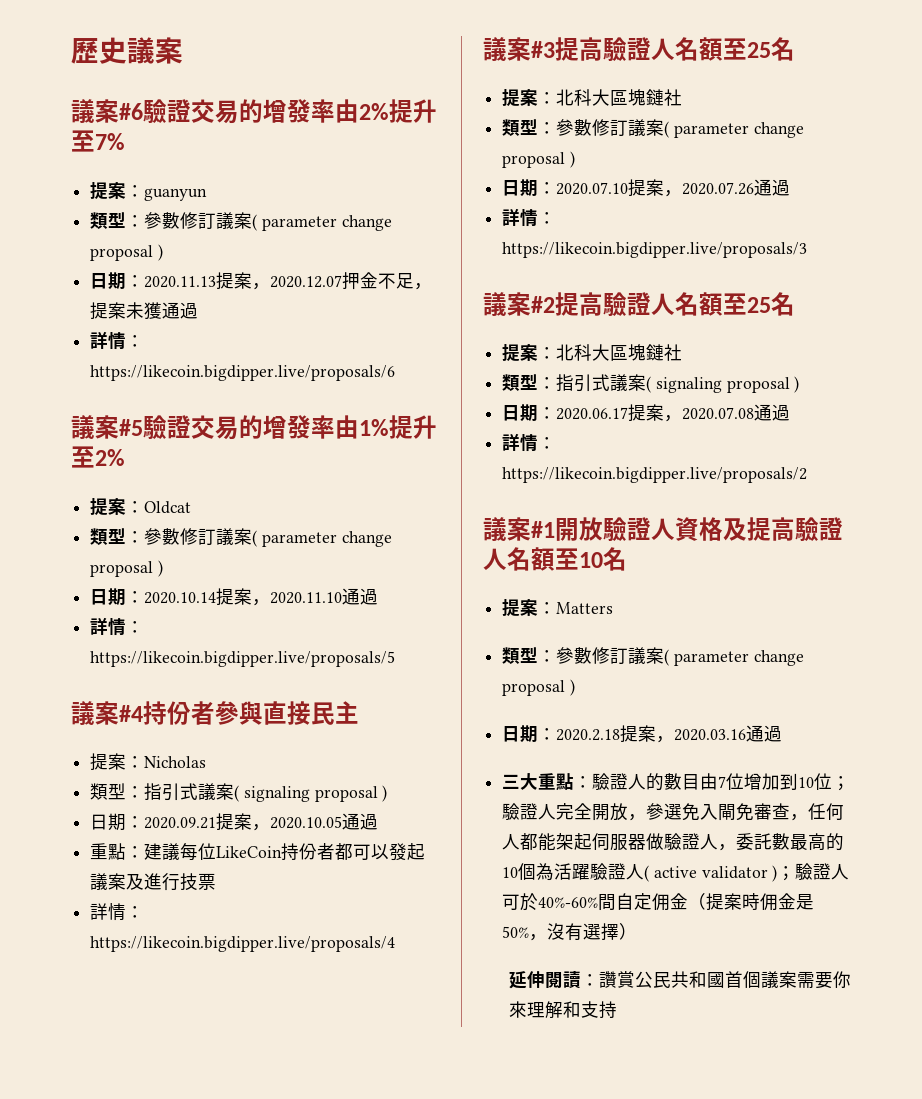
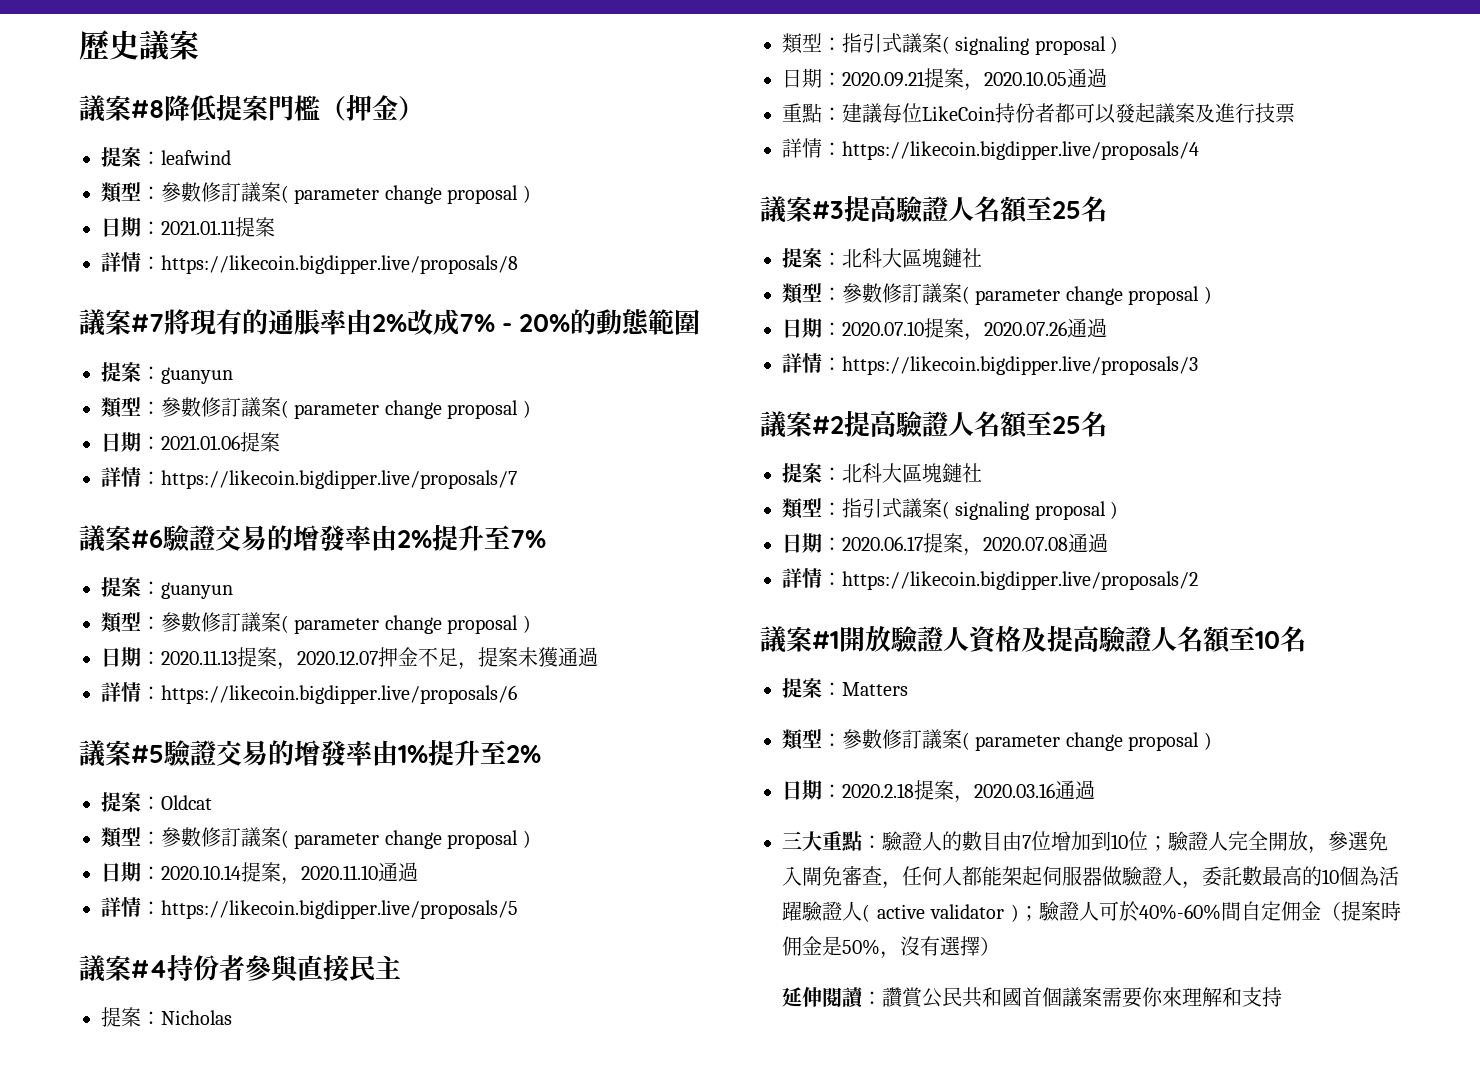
+ 議案#8降低提案門檻（押金）
+ 提案：leafwind
+ 類型：參數修訂議案( parameter change proposal )
+ 日期：2021.01.11提案
+ 詳情：https://likecoin.bigdipper.live/proposals/8
+ 議案#7將現有的通脹率由2%改成7% - 20%的動態範圍
+ 提案：guanyun
+ 類型：參數修訂議案( parameter change proposal )
+ 日期：2021.01.06提案
+ 詳情：https://likecoin.bigdipper.live/proposals/7

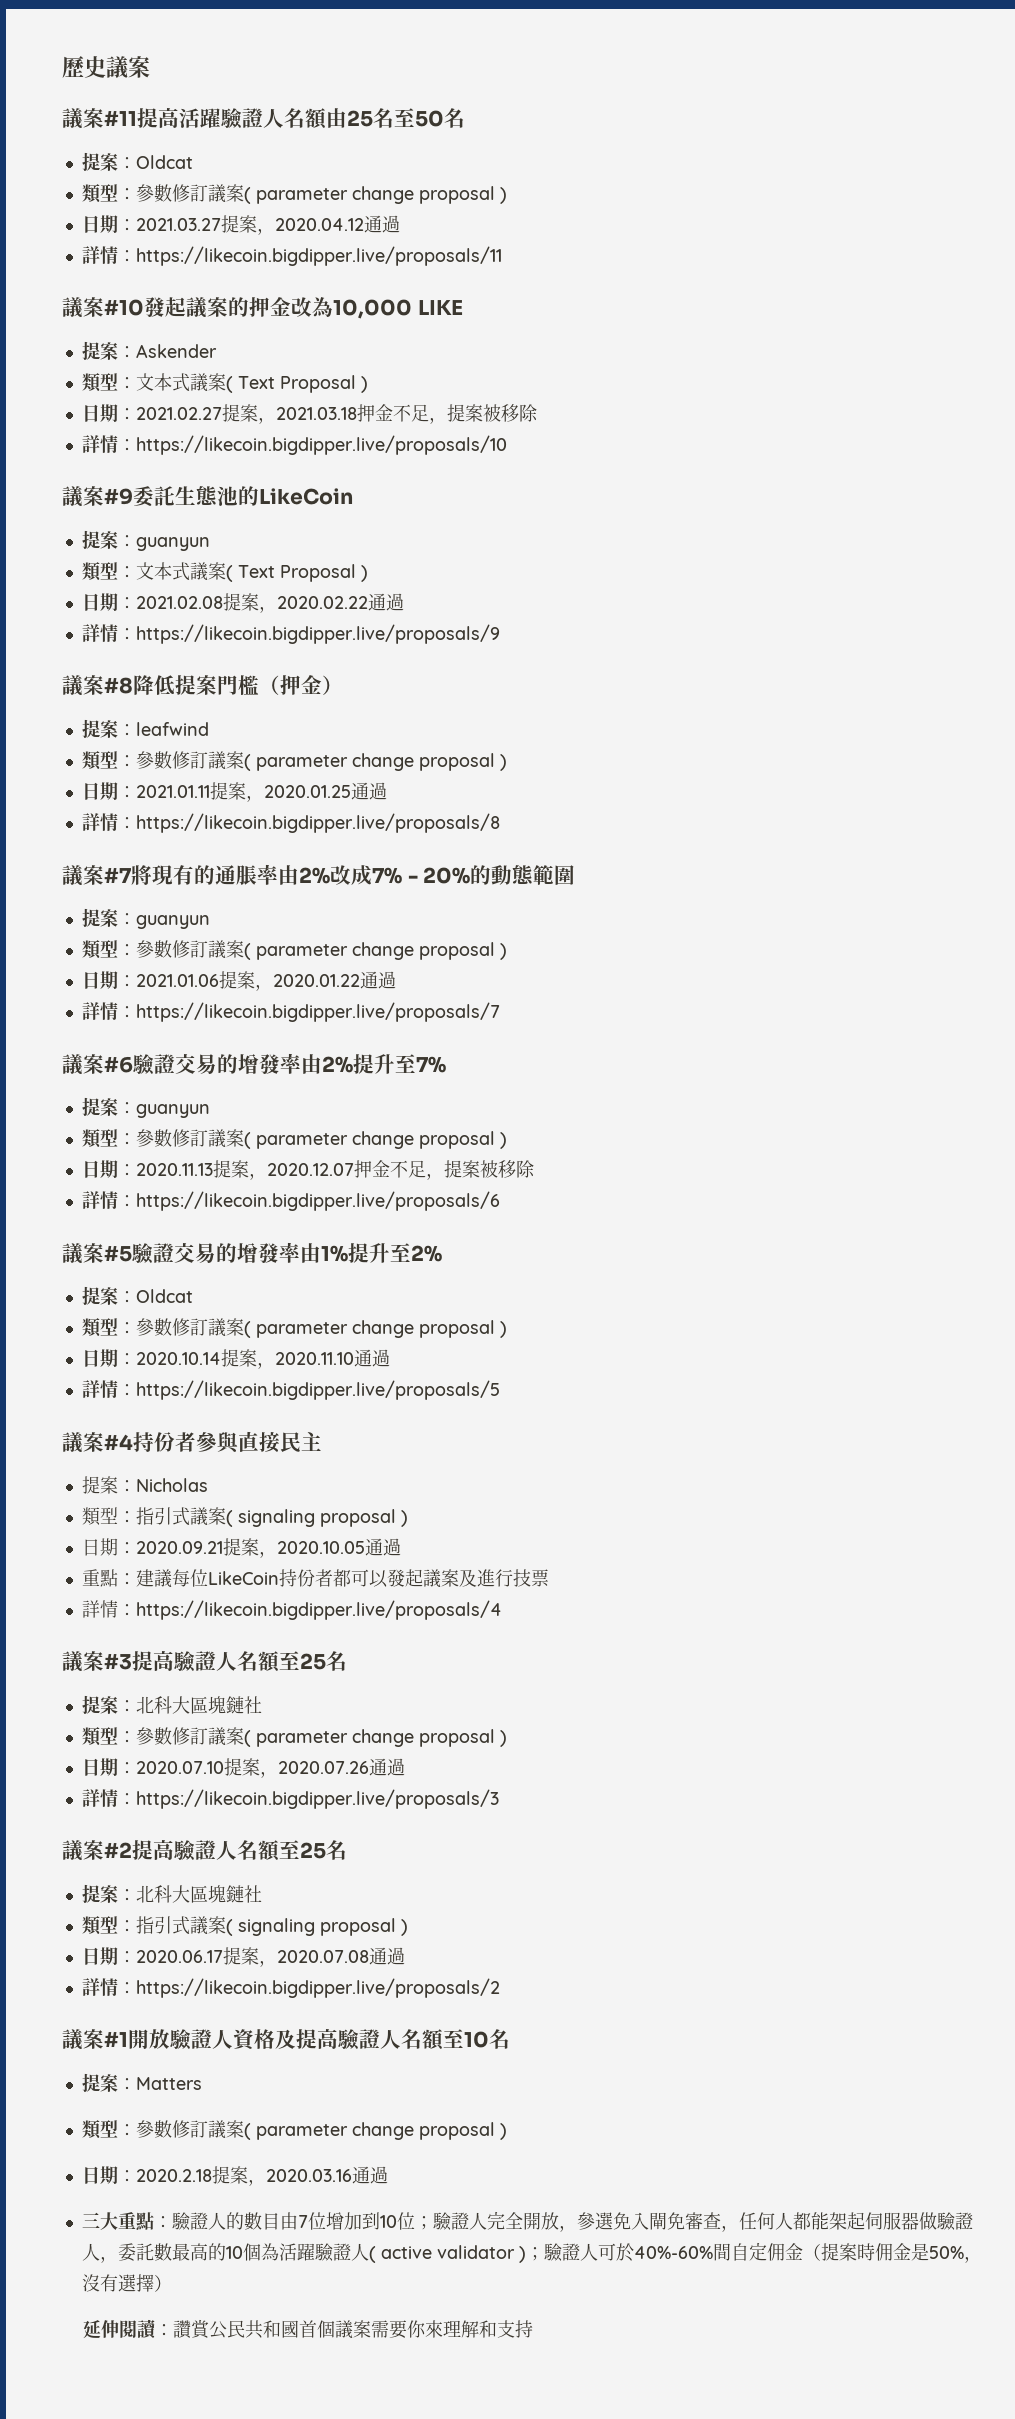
+ 議案#11提高活躍驗證人名額由25名至50名
+ 提案：Oldcat
+ 類型：參數修訂議案( parameter change proposal )
+ 日期：2021.03.27提案，2020.04.12通過
+ 詳情：https://likecoin.bigdipper.live/proposals/11
+ 議案#10發起議案的押金改為10,000 LIKE
+ 提案：Askender
+ 類型：文本式議案( Text Proposal )
+ 日期：2021.02.27提案，2021.03.18押金不足，提案被移除
+ 詳情：https://likecoin.bigdipper.live/proposals/10
+ 議案#9委託生態池的LikeCoin
+ 提案：guanyun
+ 類型：文本式議案( Text Proposal )
+ 日期：2021.02.08提案，2020.02.22通過
+ 詳情：https://likecoin.bigdipper.live/proposals/9
- 日期：2021.01.11提案
+ 日期：2021.01.11提案，2020.01.25通過
- 日期：2021.01.06提案
+ 日期：2021.01.06提案，2020.01.22通過
- 日期：2020.11.13提案，2020.12.07押金不足，提案未獲通過
+ 日期：2020.11.13提案，2020.12.07押金不足，提案被移除

